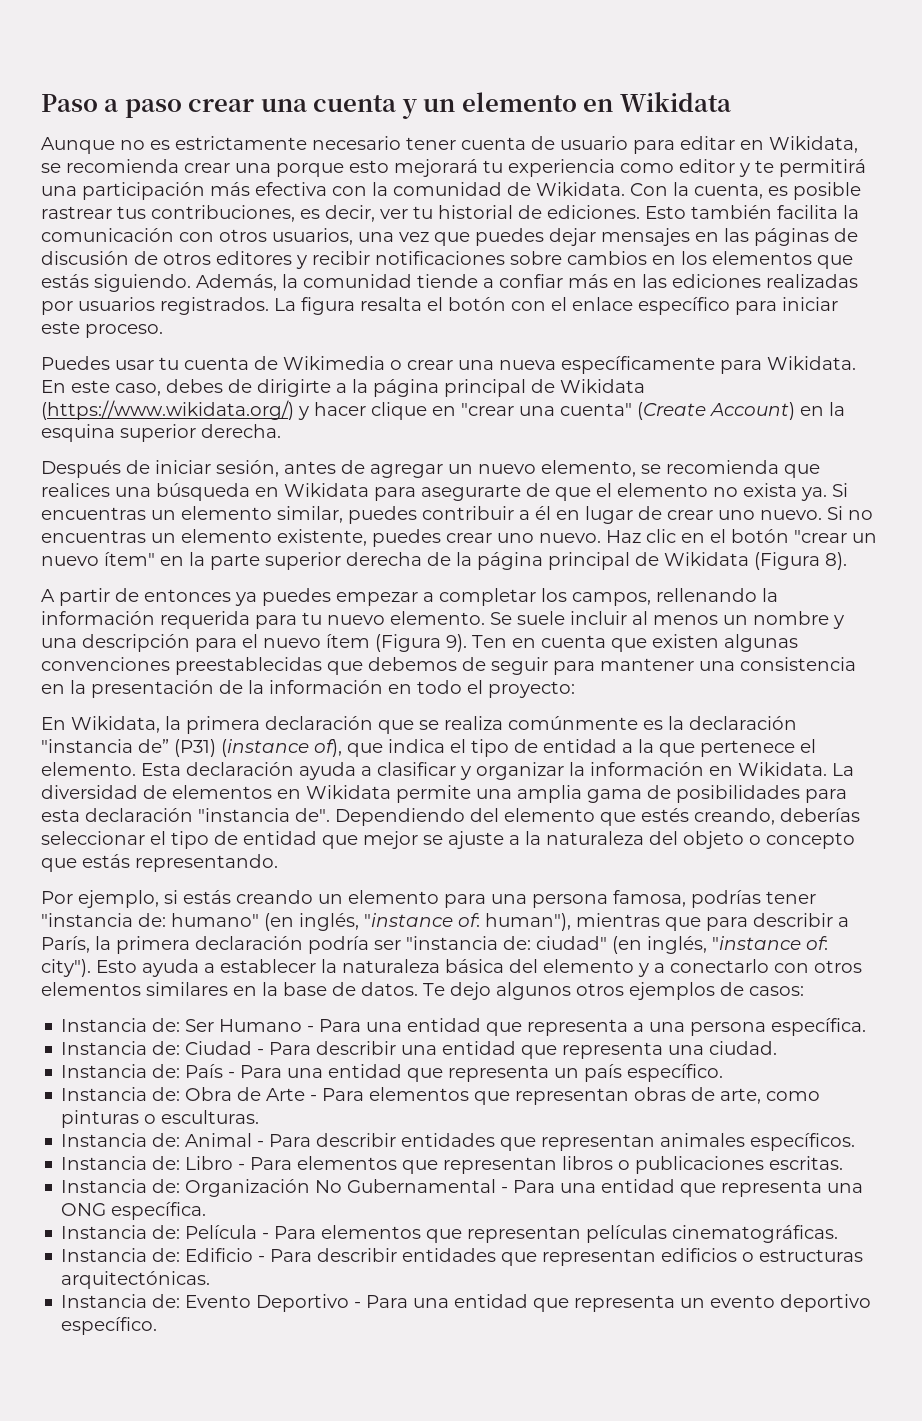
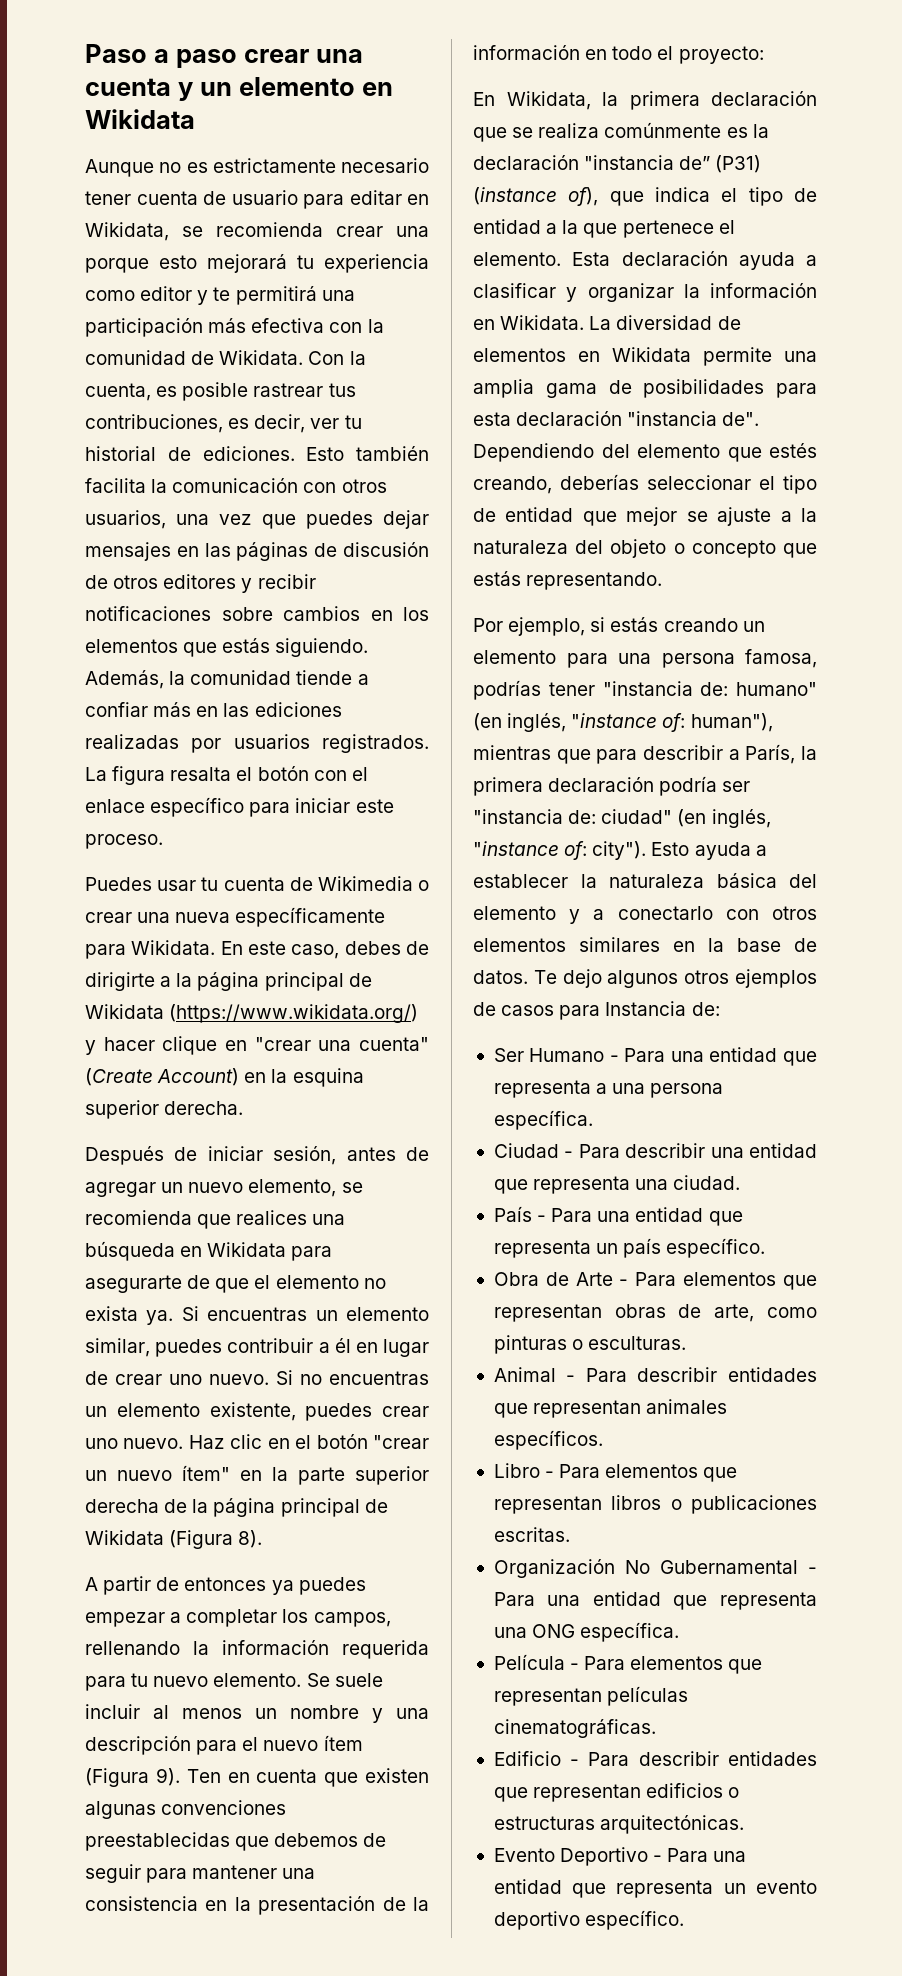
- Te dejo algunos otros ejemplos de casos:
- Instancia de: Ser Humano - Para una entidad que representa a una persona específica.
+ Te dejo algunos otros ejemplos de casos para Instancia de:
+ Ser Humano - Para una entidad que representa a una persona específica.
- Instancia de: Ciudad - Para describir una entidad que representa una ciudad.
+ Ciudad - Para describir una entidad que representa una ciudad.
- Instancia de: País - Para una entidad que representa un país específico.
+ País - Para una entidad que representa un país específico.
- Instancia de: Obra de Arte - Para elementos que representan obras de arte, como pinturas o esculturas.
+ Obra de Arte - Para elementos que representan obras de arte, como pinturas o esculturas.
- Instancia de: Animal - Para describir entidades que representan animales específicos.
+ Animal - Para describir entidades que representan animales específicos.
- Instancia de: Libro - Para elementos que representan libros o publicaciones escritas.
+ Libro - Para elementos que representan libros o publicaciones escritas.
- Instancia de: Organización No Gubernamental - Para una entidad que representa una ONG específica.
+ Organización No Gubernamental - Para una entidad que representa una ONG específica.
- Instancia de: Película - Para elementos que representan películas cinematográficas.
+ Película - Para elementos que representan películas cinematográficas.
- Instancia de: Edificio - Para describir entidades que representan edificios o estructuras arquitectónicas.
+ Edificio - Para describir entidades que representan edificios o estructuras arquitectónicas.
- Instancia de: Evento Deportivo - Para una entidad que representa un evento deportivo específico.
+ Evento Deportivo - Para una entidad que representa un evento deportivo específico.

